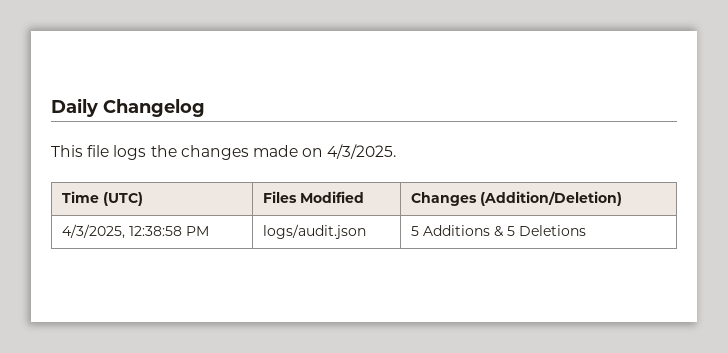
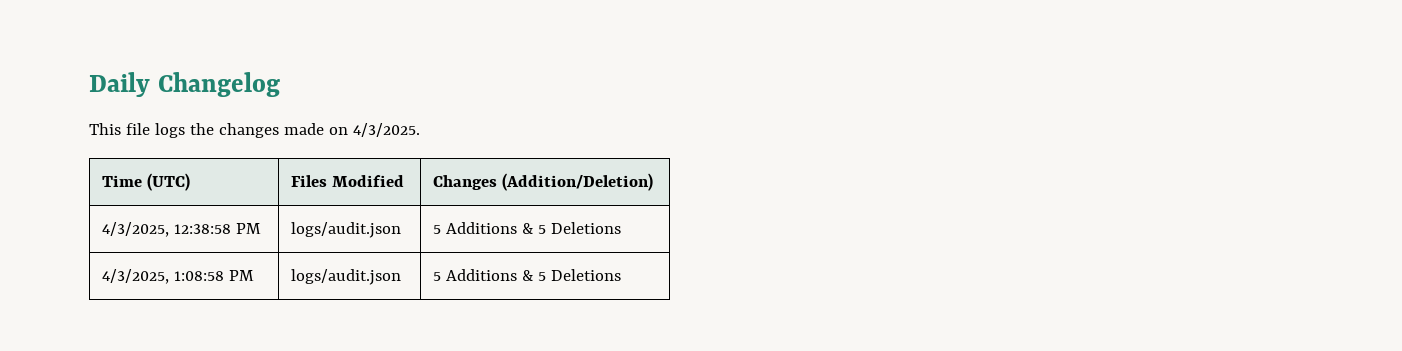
+ 4/3/2025, 1:08:58 PM | logs/audit.json | 5 Additions & 5 Deletions

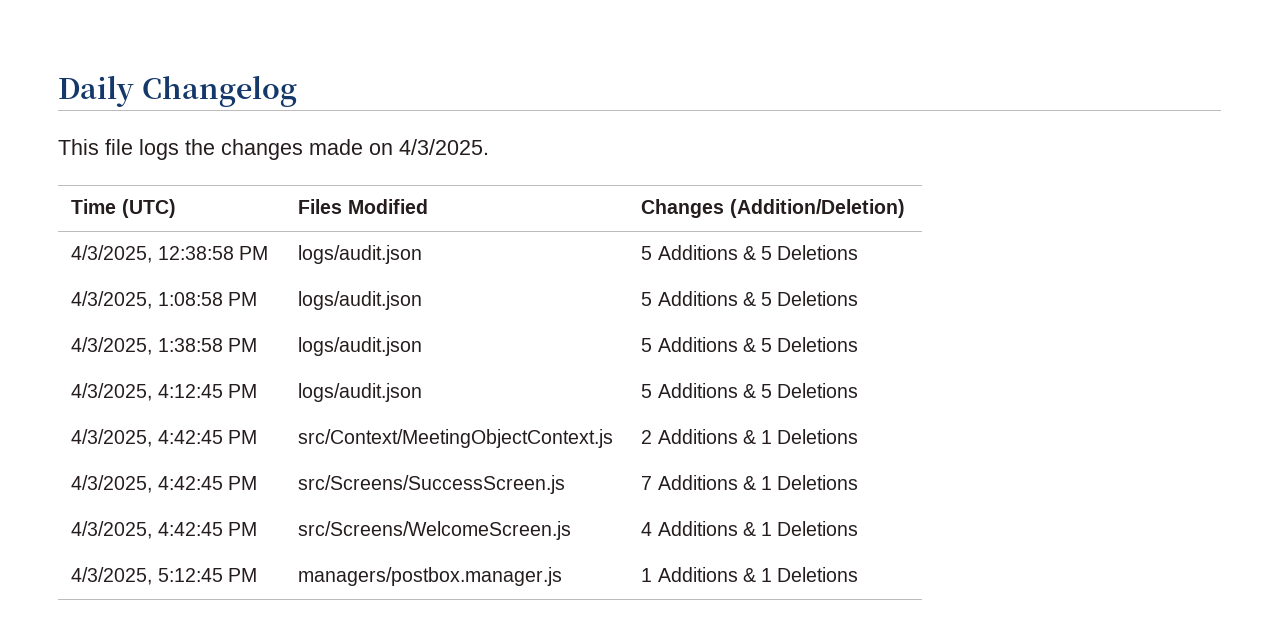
+ 4/3/2025, 1:38:58 PM | logs/audit.json | 5 Additions & 5 Deletions
+ 4/3/2025, 4:12:45 PM | logs/audit.json | 5 Additions & 5 Deletions
+ 4/3/2025, 4:42:45 PM | src/Context/MeetingObjectContext.js | 2 Additions & 1 Deletions
+ 4/3/2025, 4:42:45 PM | src/Screens/SuccessScreen.js | 7 Additions & 1 Deletions
+ 4/3/2025, 4:42:45 PM | src/Screens/WelcomeScreen.js | 4 Additions & 1 Deletions
+ 4/3/2025, 5:12:45 PM | managers/postbox.manager.js | 1 Additions & 1 Deletions

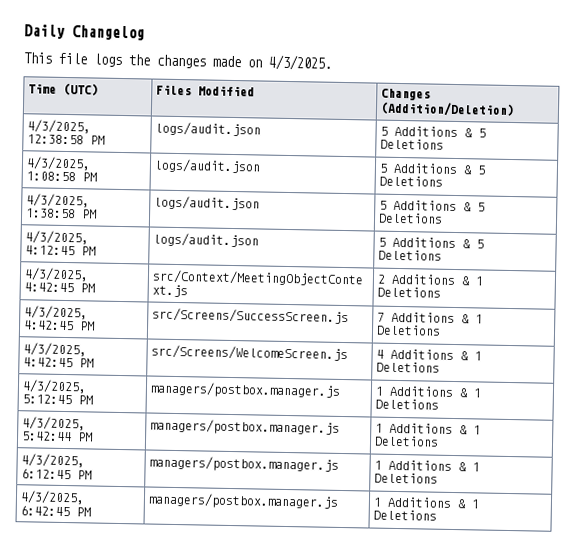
+ 4/3/2025, 5:42:44 PM | managers/postbox.manager.js | 1 Additions & 1 Deletions
+ 4/3/2025, 6:12:45 PM | managers/postbox.manager.js | 1 Additions & 1 Deletions
+ 4/3/2025, 6:42:45 PM | managers/postbox.manager.js | 1 Additions & 1 Deletions

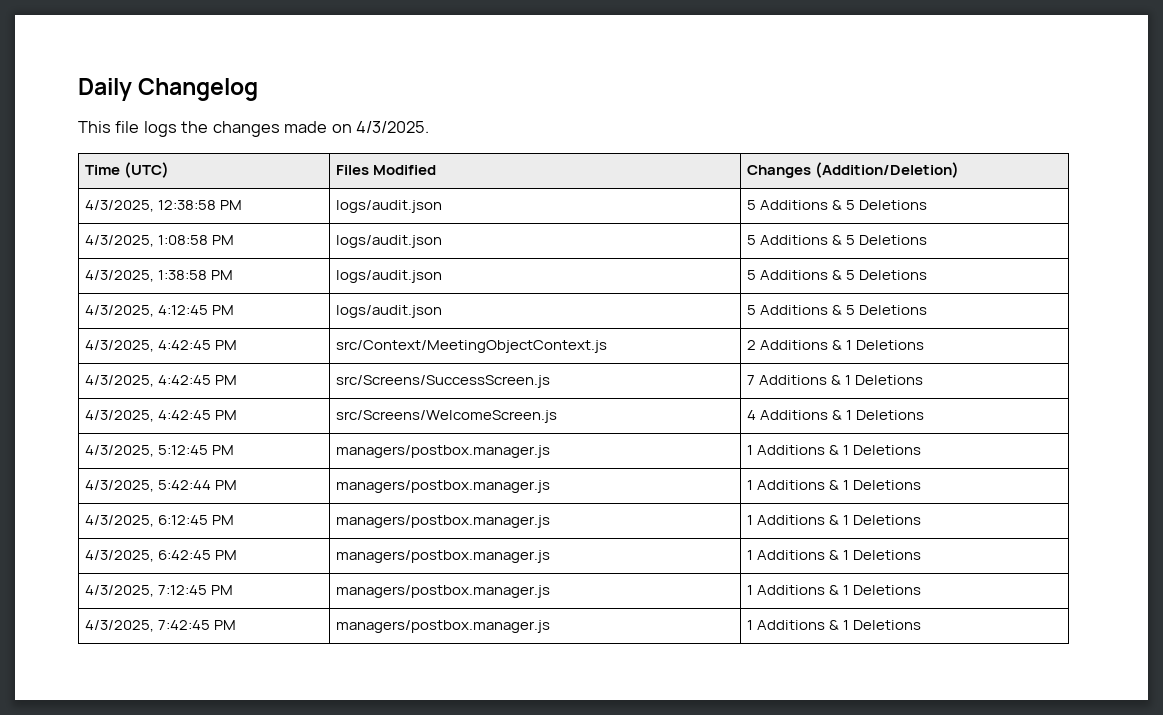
+ 4/3/2025, 7:12:45 PM | managers/postbox.manager.js | 1 Additions & 1 Deletions
+ 4/3/2025, 7:42:45 PM | managers/postbox.manager.js | 1 Additions & 1 Deletions

